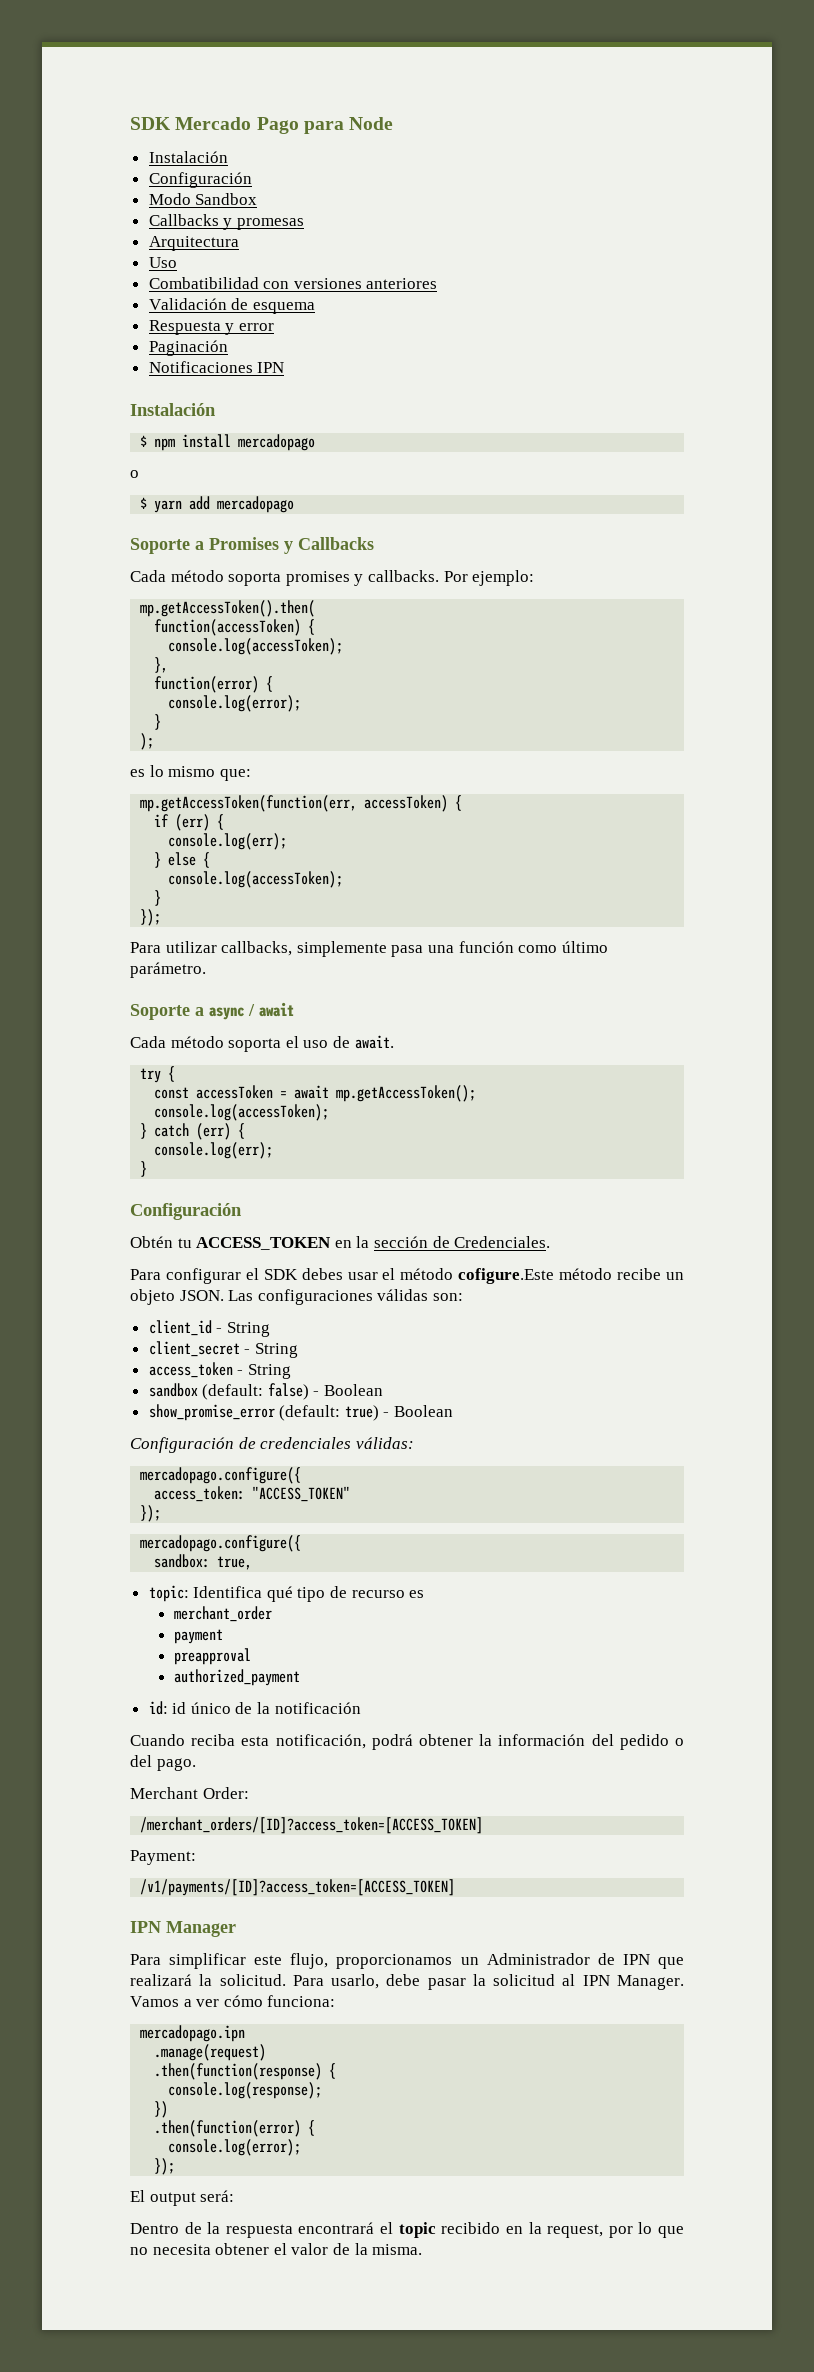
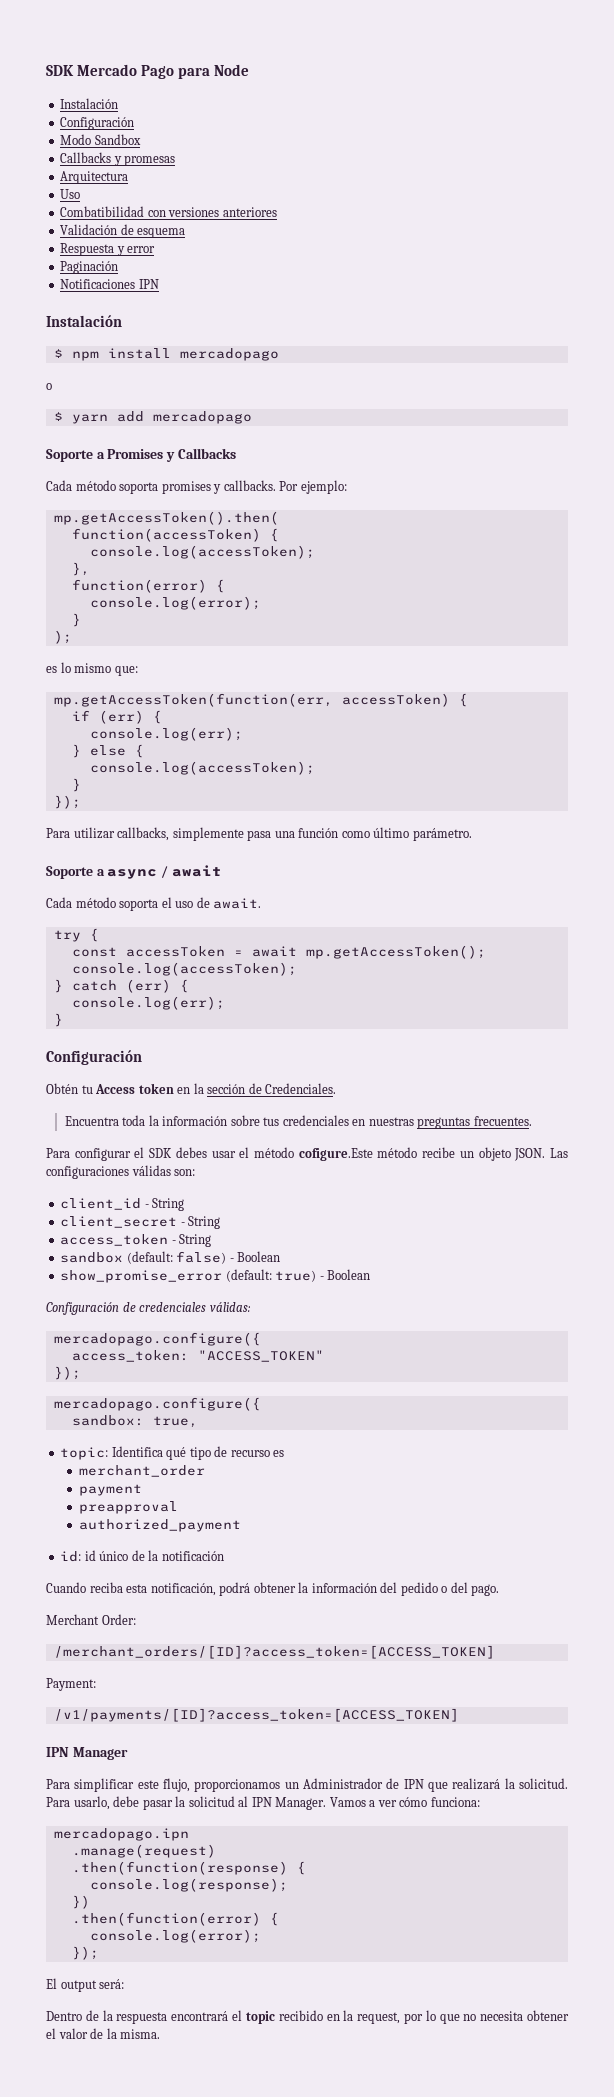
- Obtén tu ACCESS_TOKEN en la sección de Credenciales.
+ Obtén tu Access token en la sección de Credenciales.
+ Encuentra toda la información sobre tus credenciales en nuestras preguntas frecuentes.

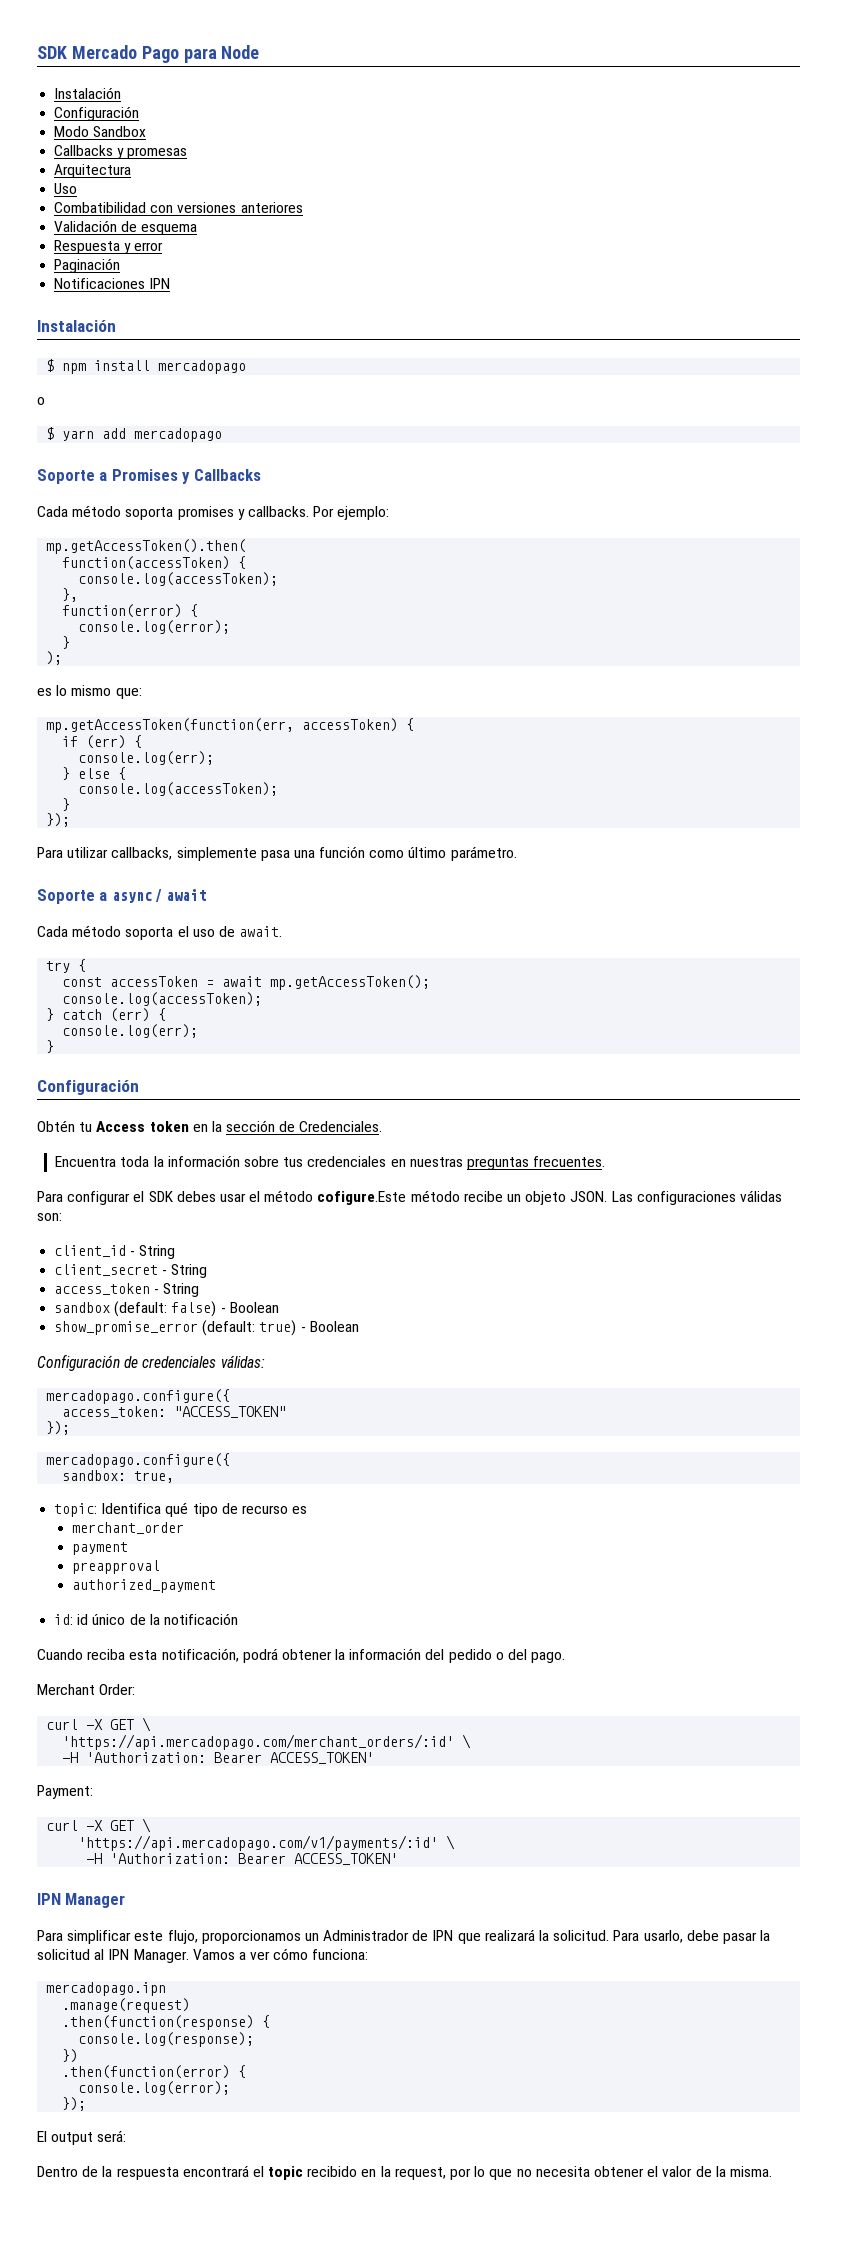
  Merchant Order:
- /merchant_orders/[ID]?access_token=[ACCESS_TOKEN]
+ curl -X GET \
+ 'https://api.mercadopago.com/merchant_orders/:id' \
+ -H 'Authorization: Bearer ACCESS_TOKEN'
  Payment:
- /v1/payments/[ID]?access_token=[ACCESS_TOKEN]
+ curl -X GET \
+ 'https://api.mercadopago.com/v1/payments/:id' \
+ -H 'Authorization: Bearer ACCESS_TOKEN'

